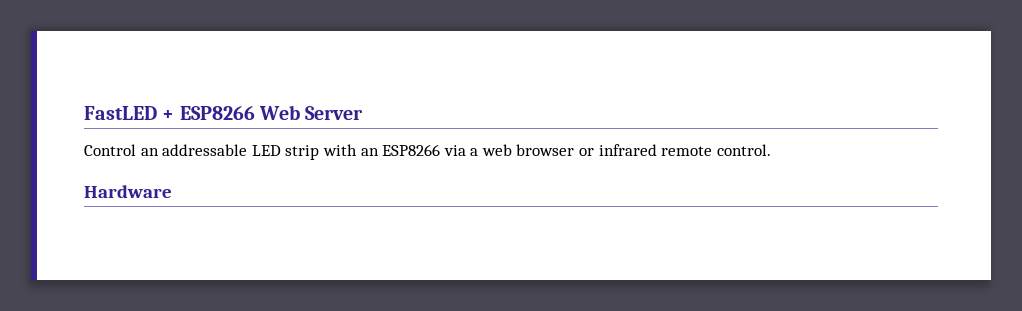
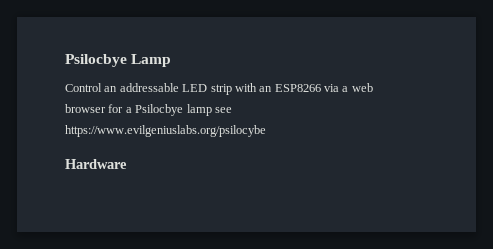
- FastLED + ESP8266 Web Server
+ Psilocbye Lamp
- Control an addressable LED strip with an ESP8266 via a web browser or infrared remote control.
+ Control an addressable LED strip with an ESP8266 via a web browser for a Psilocbye lamp see https://www.evilgeniuslabs.org/psilocybe

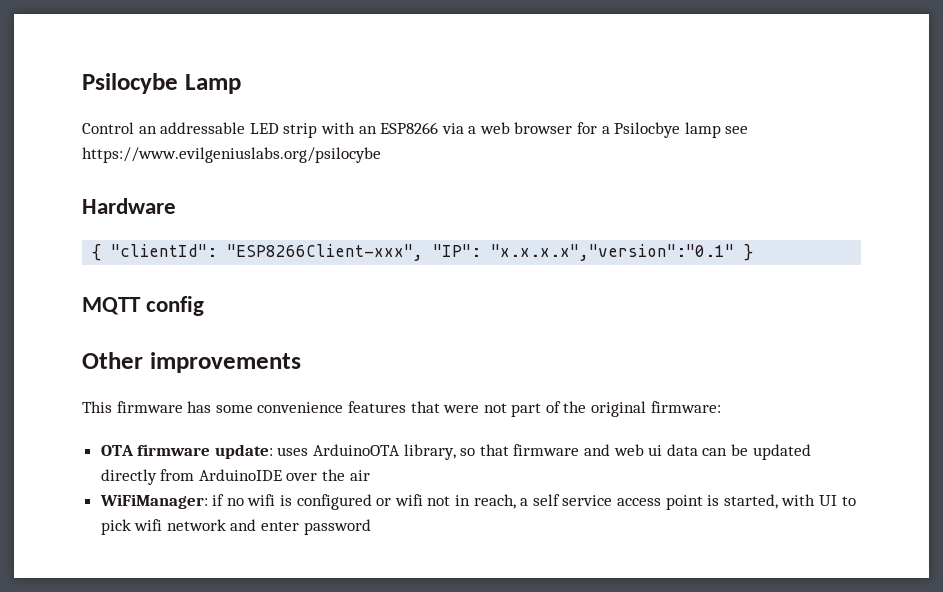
- Psilocbye Lamp
+ Psilocybe Lamp
+ { "clientId": "ESP8266Client-xxx", "IP": "x.x.x.x","version":"0.1" }
+ MQTT config
+ Other improvements
+ This firmware has some convenience features that were not part of the original firmware:
+ OTA firmware update: uses ArduinoOTA library, so that firmware and web ui data can be updated directly from ArduinoIDE over the air
+ WiFiManager: if no wifi is configured or wifi not in reach, a self service access point is started, with UI to pick wifi network and enter password

